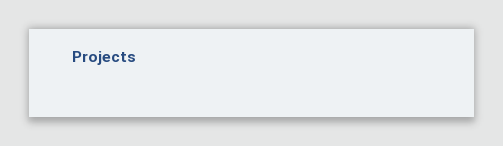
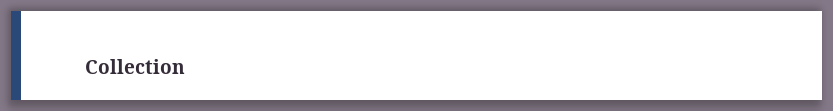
- Projects
+ Collection

